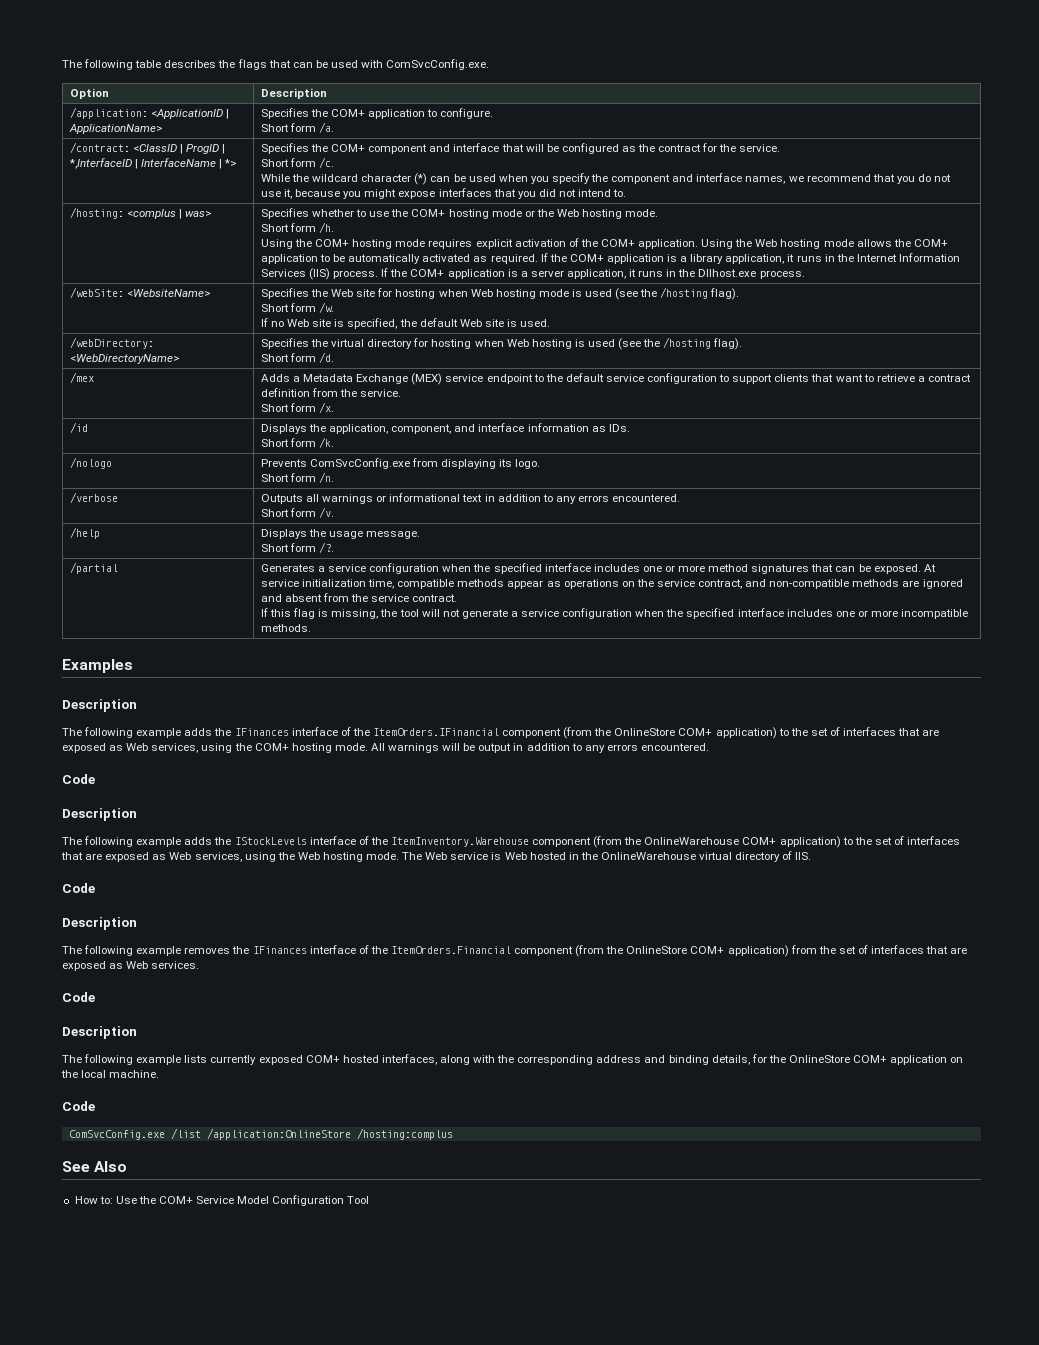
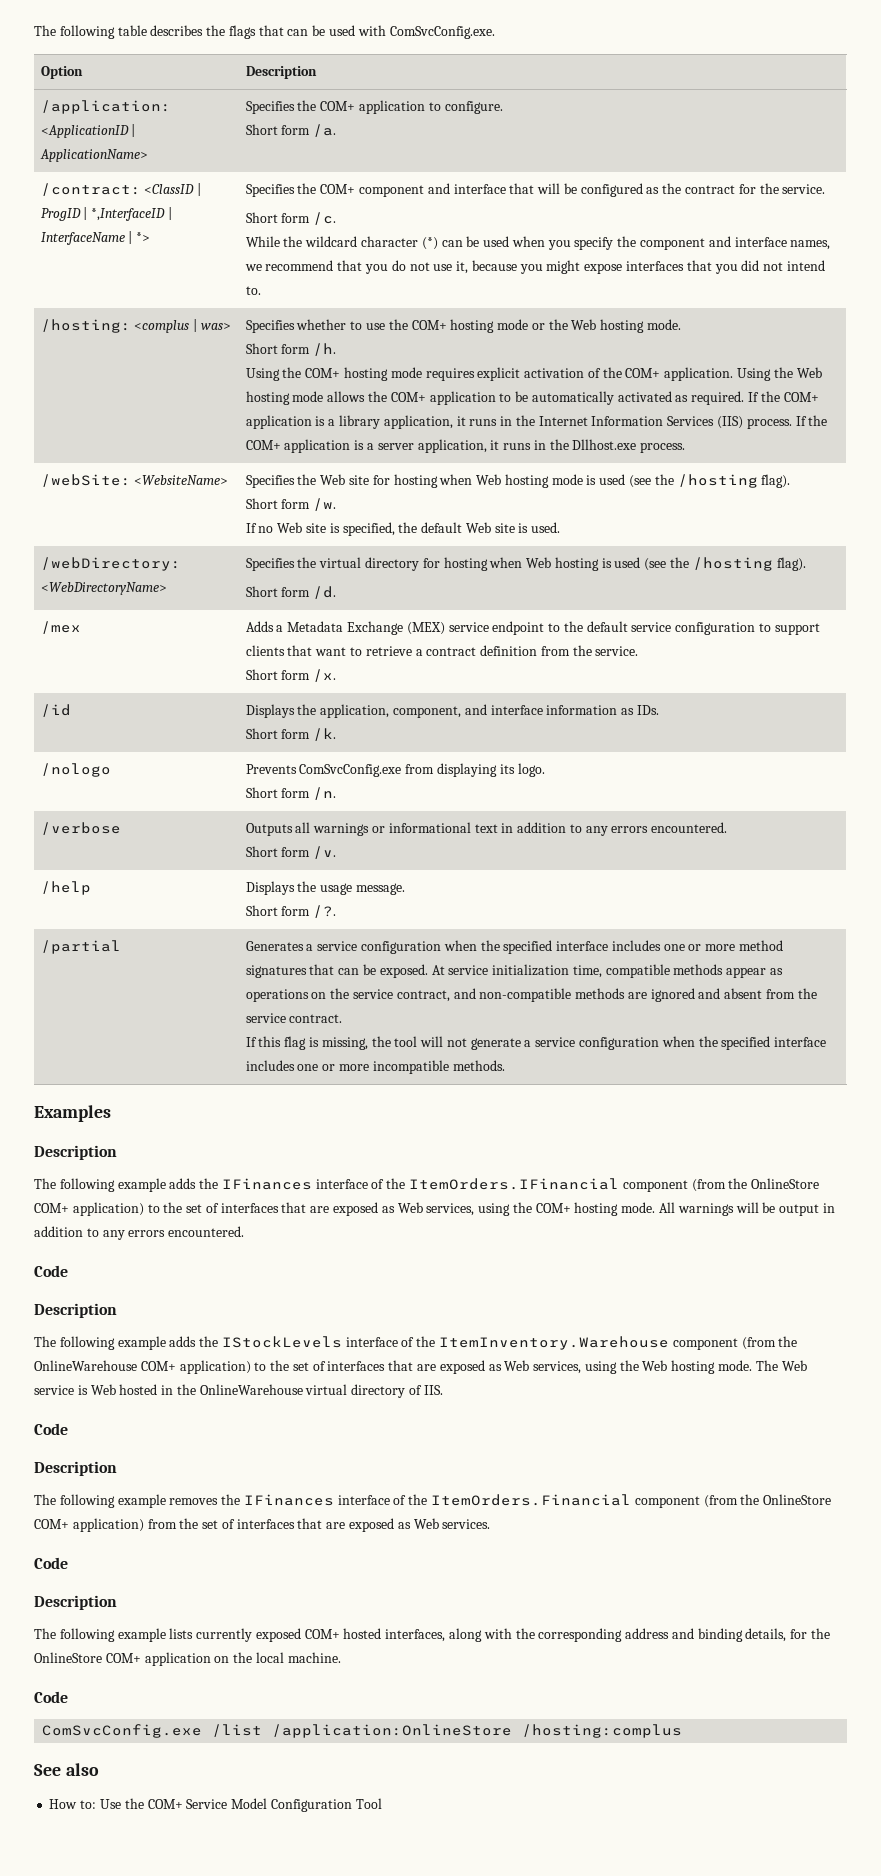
- See Also
+ See also

